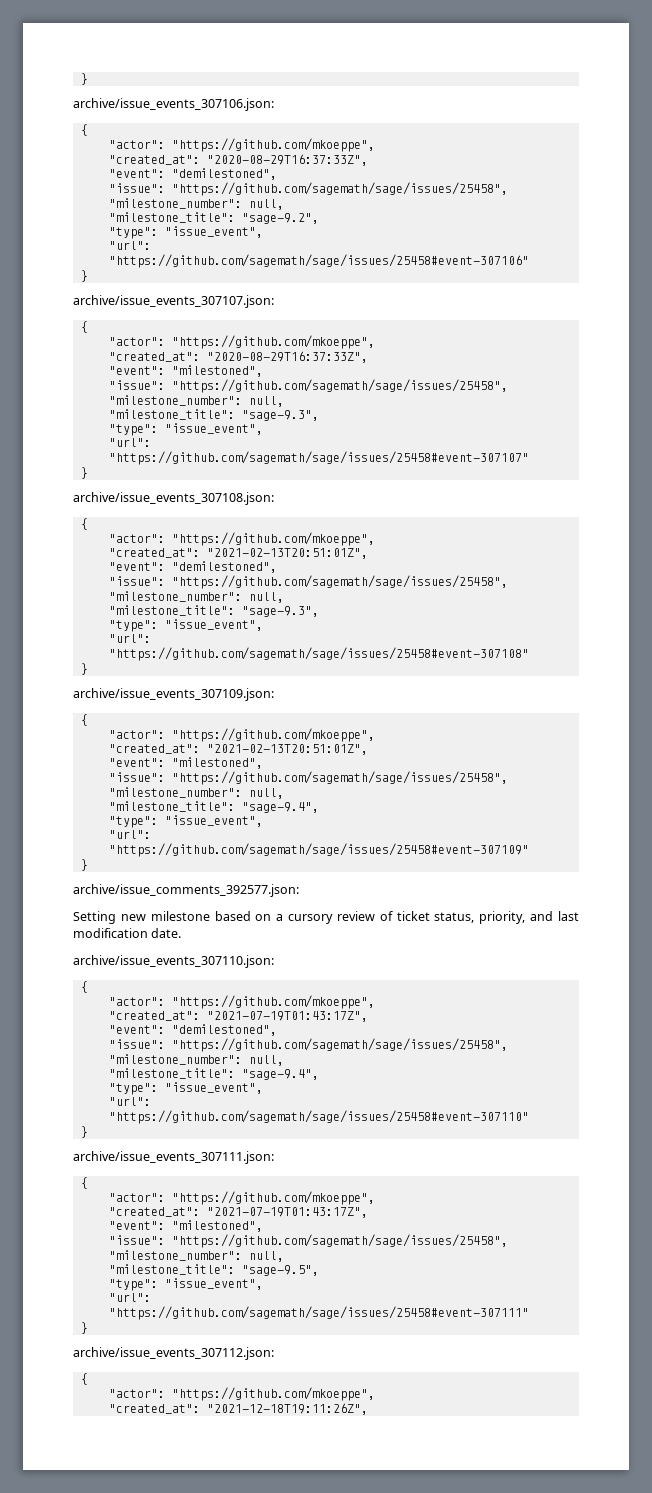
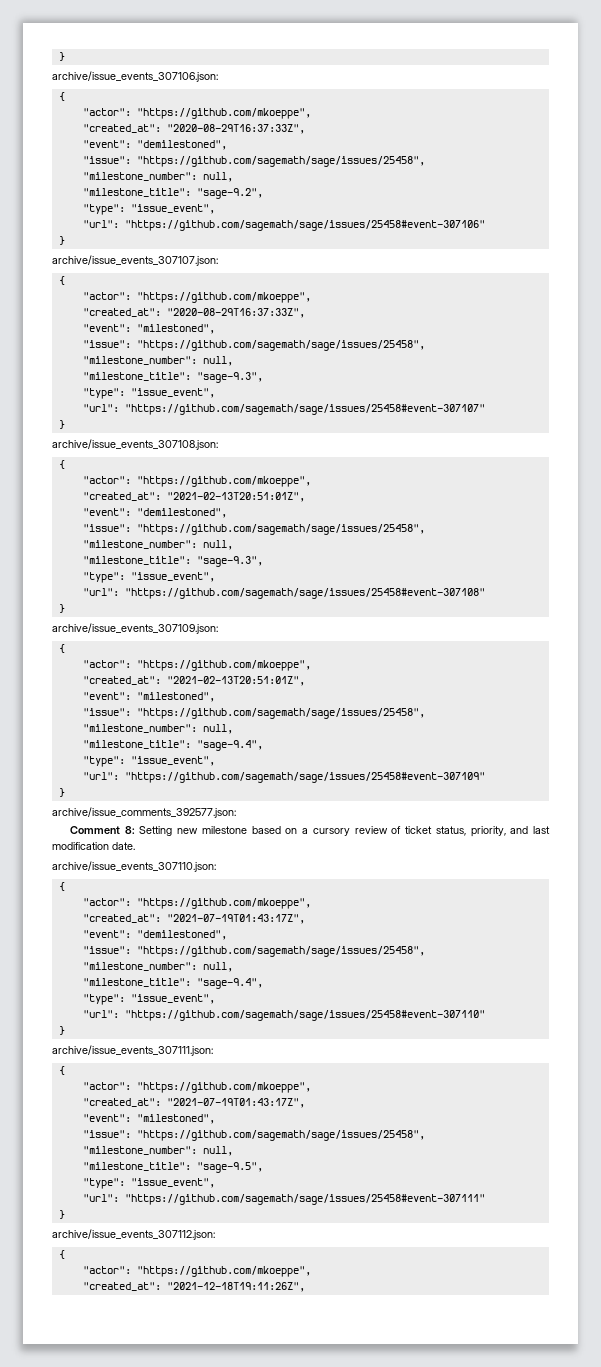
- Setting new milestone based on a cursory review of ticket status, priority, and last modification date.
+ Comment 8: Setting new milestone based on a cursory review of ticket status, priority, and last modification date.

